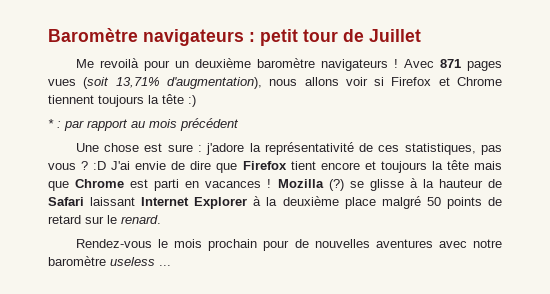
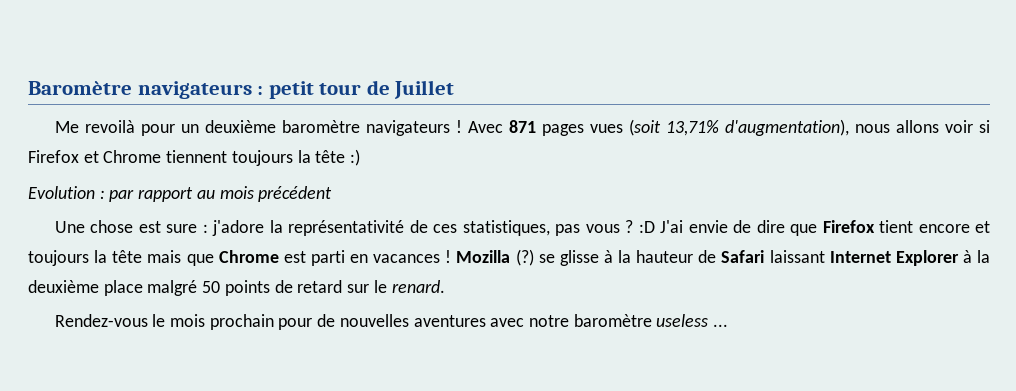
- * : par rapport au mois précédent
+ Evolution : par rapport au mois précédent

